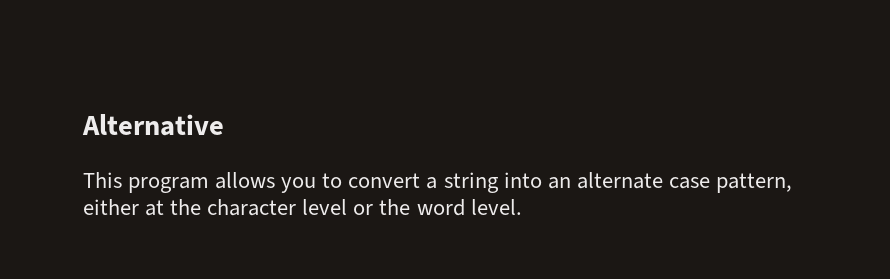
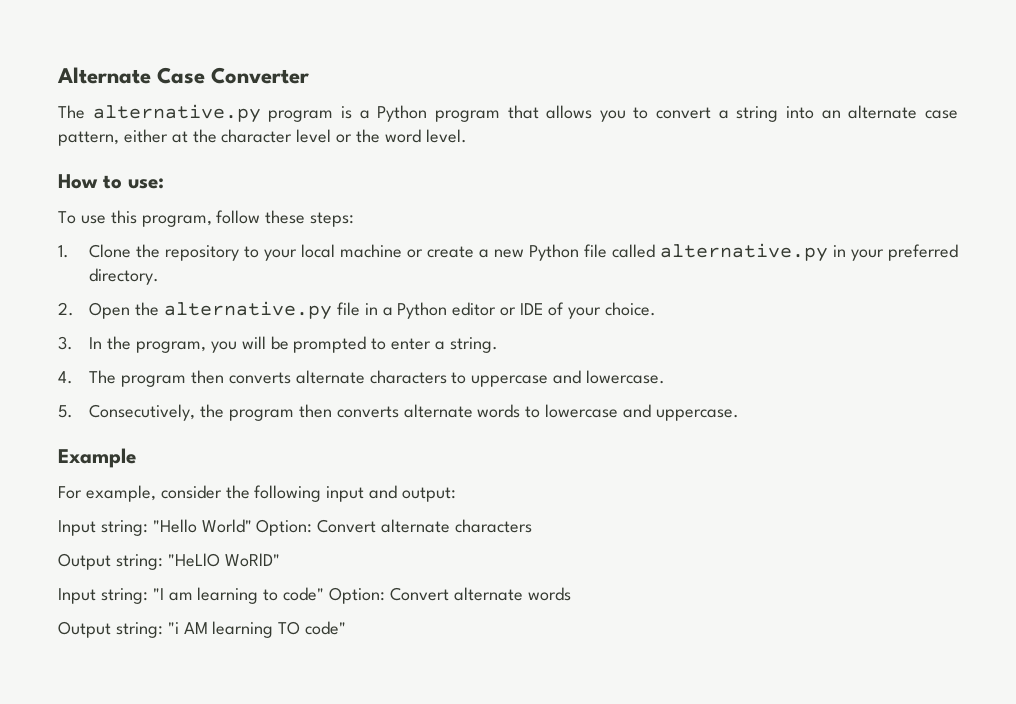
- Alternative
- This program allows you to convert a string into an alternate case pattern, either at the character level or the word level.
+ Alternate Case Converter
+ The alternative.py program is a Python program that allows you to convert a string into an alternate case pattern, either at the character level or the word level.
+ How to use:
+ To use this program, follow these steps:
+ 1. Clone the repository to your local machine or create a new Python file called alternative.py in your preferred directory.
+ 2. Open the alternative.py file in a Python editor or IDE of your choice.
+ 3. In the program, you will be prompted to enter a string.
+ 4. The program then converts alternate characters to uppercase and lowercase.
+ 5. Consecutively, the program then converts alternate words to lowercase and uppercase.
+ Example
+ For example, consider the following input and output:
+ Input string: "Hello World" Option: Convert alternate characters
+ Output string: "HeLlO WoRlD"
+ Input string: "I am learning to code" Option: Convert alternate words
+ Output string: "i AM learning TO code"

